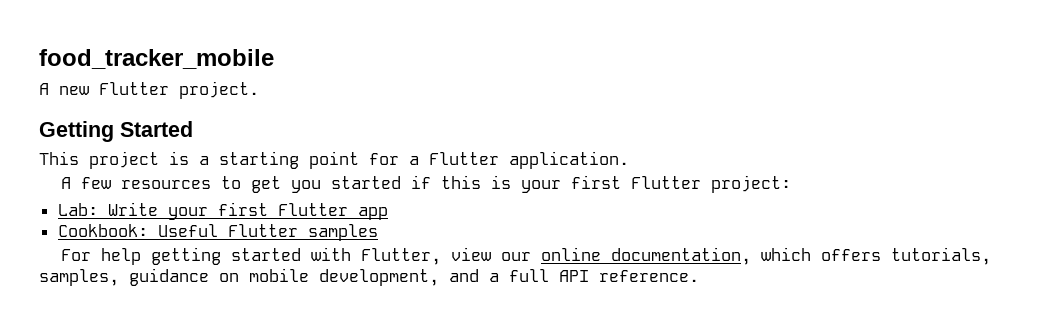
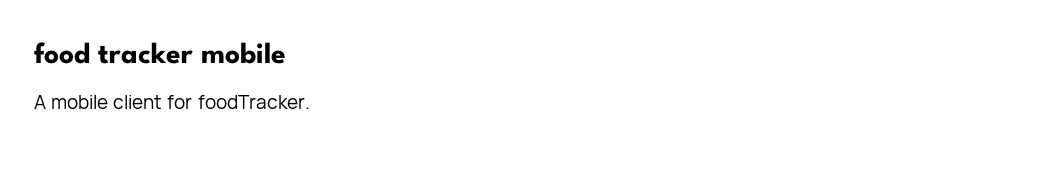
- food_tracker_mobile
- A new Flutter project.
- Getting Started
- This project is a starting point for a Flutter application.
- A few resources to get you started if this is your first Flutter project:
- Lab: Write your first Flutter app
- Cookbook: Useful Flutter samples
- For help getting started with Flutter, view our online documentation, which offers tutorials, samples, guidance on mobile development, and a full API reference.
+ food tracker mobile
+ A mobile client for foodTracker.

